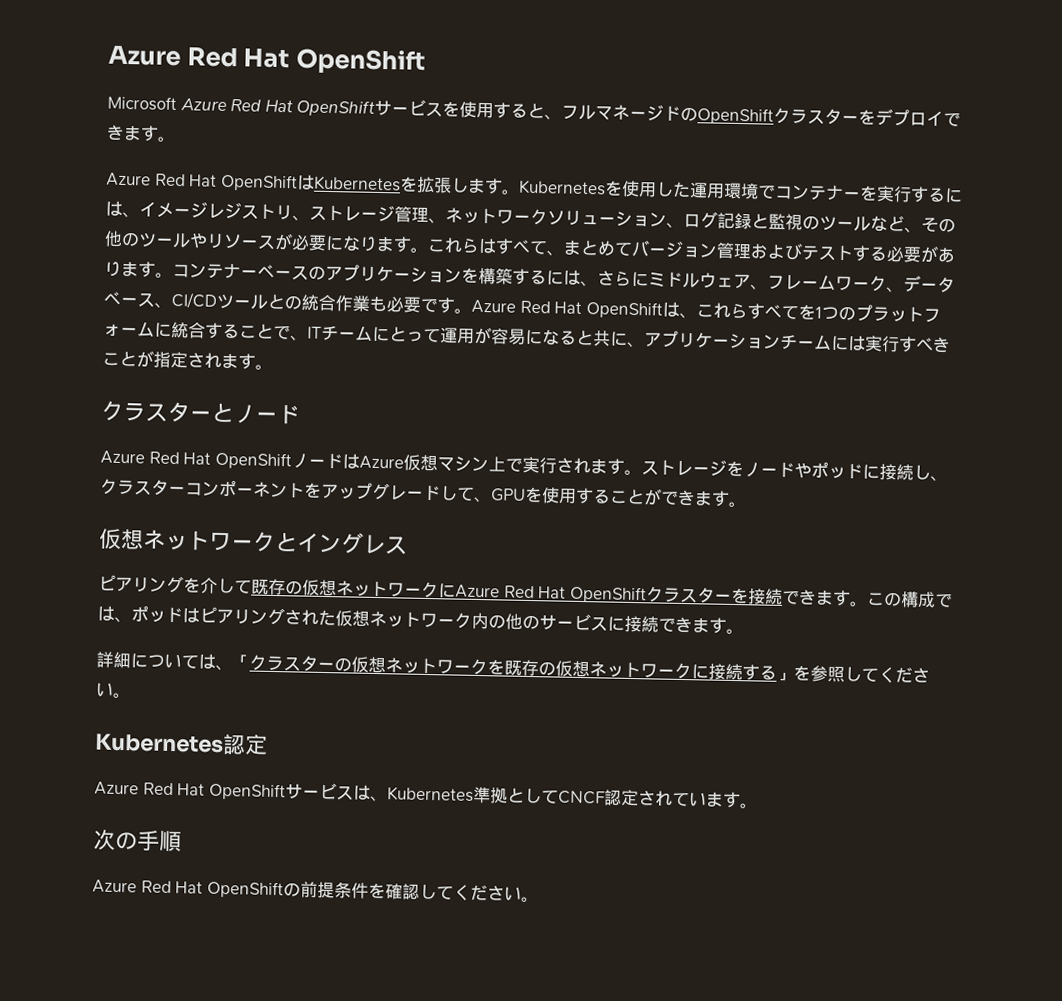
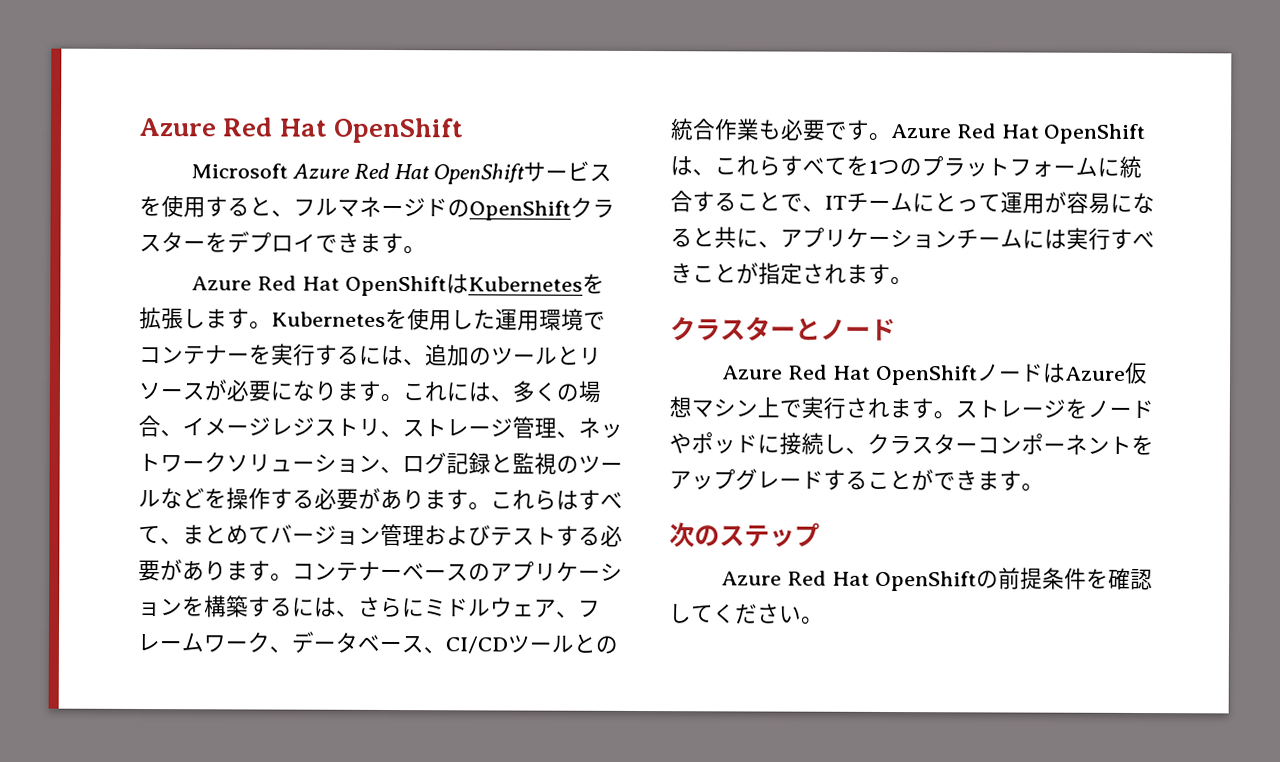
- Kubernetesを使用した運用環境でコンテナーを実行するには、イメージレジストリ、ストレージ管理、ネットワークソリューション、ログ記録と監視のツールなど、その他のツールやリソースが必要になります。
+ Kubernetesを使用した運用環境でコンテナーを実行するには、追加のツールとリソースが必要になります。これには、多くの場合、イメージレジストリ、ストレージ管理、ネットワークソリューション、ログ記録と監視のツールなどを操作する必要があります。
- ストレージをノードやポッドに接続し、クラスターコンポーネントをアップグレードして、GPUを使用することができます。
+ ストレージをノードやポッドに接続し、クラスターコンポーネントをアップグレードすることができます。
- 仮想ネットワークとイングレス
- ピアリングを介して既存の仮想ネットワークにAzure Red Hat OpenShiftクラスターを接続できます。この構成では、ポッドはピアリングされた仮想ネットワーク内の他のサービスに接続できます。
- 詳細については、「クラスターの仮想ネットワークを既存の仮想ネットワークに接続する」を参照してください。
- Kubernetes認定
- Azure Red Hat OpenShiftサービスは、Kubernetes準拠としてCNCF認定されています。
- 次の手順
+ 次のステップ

